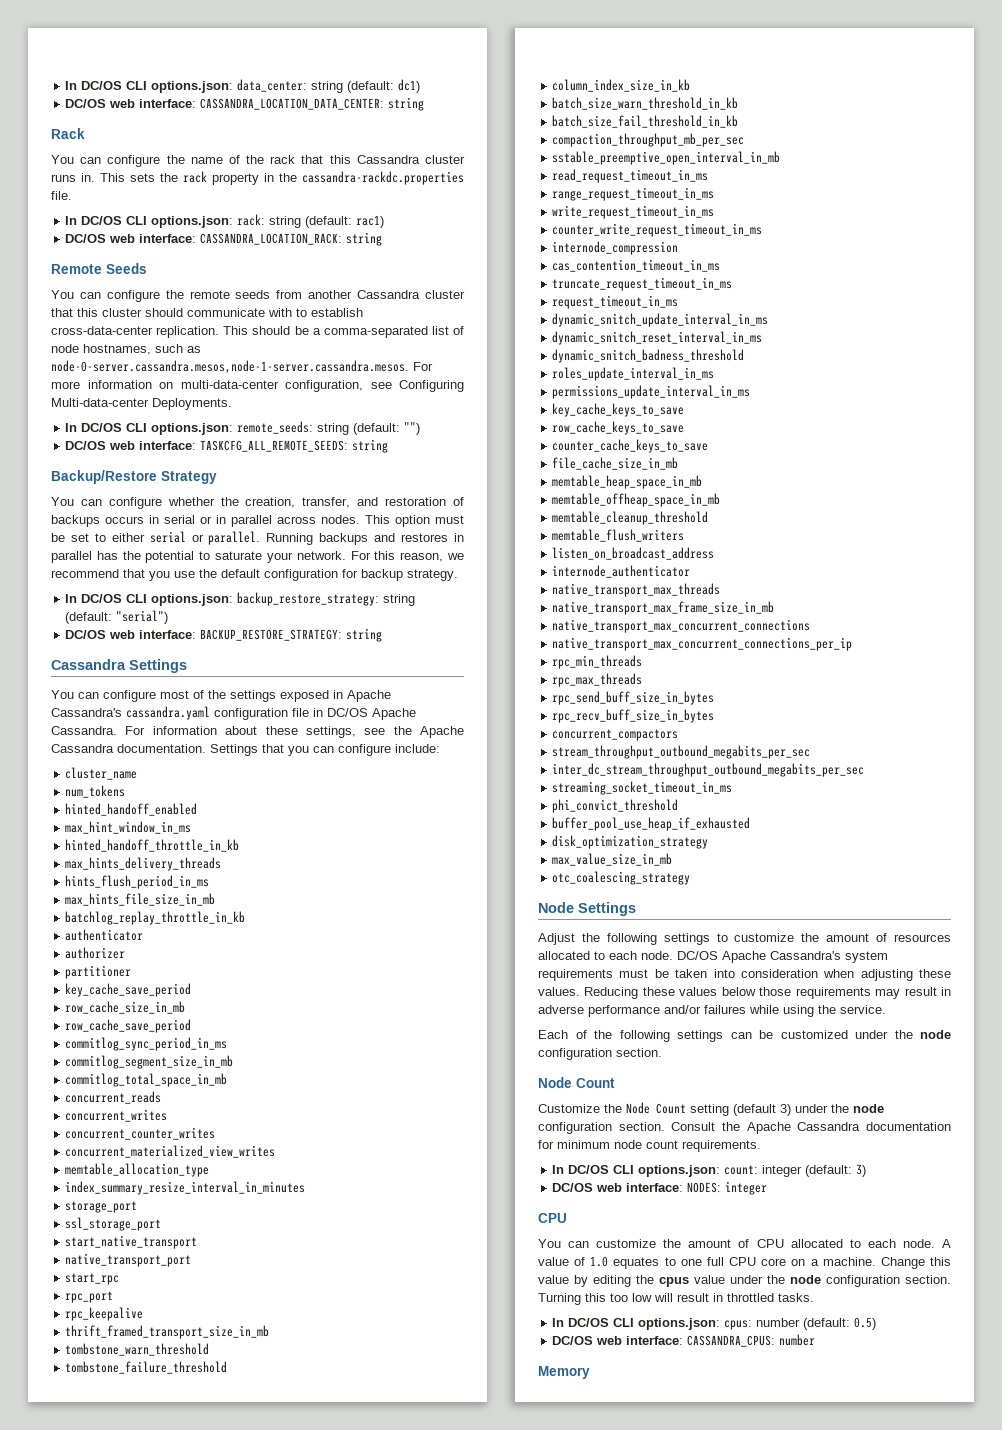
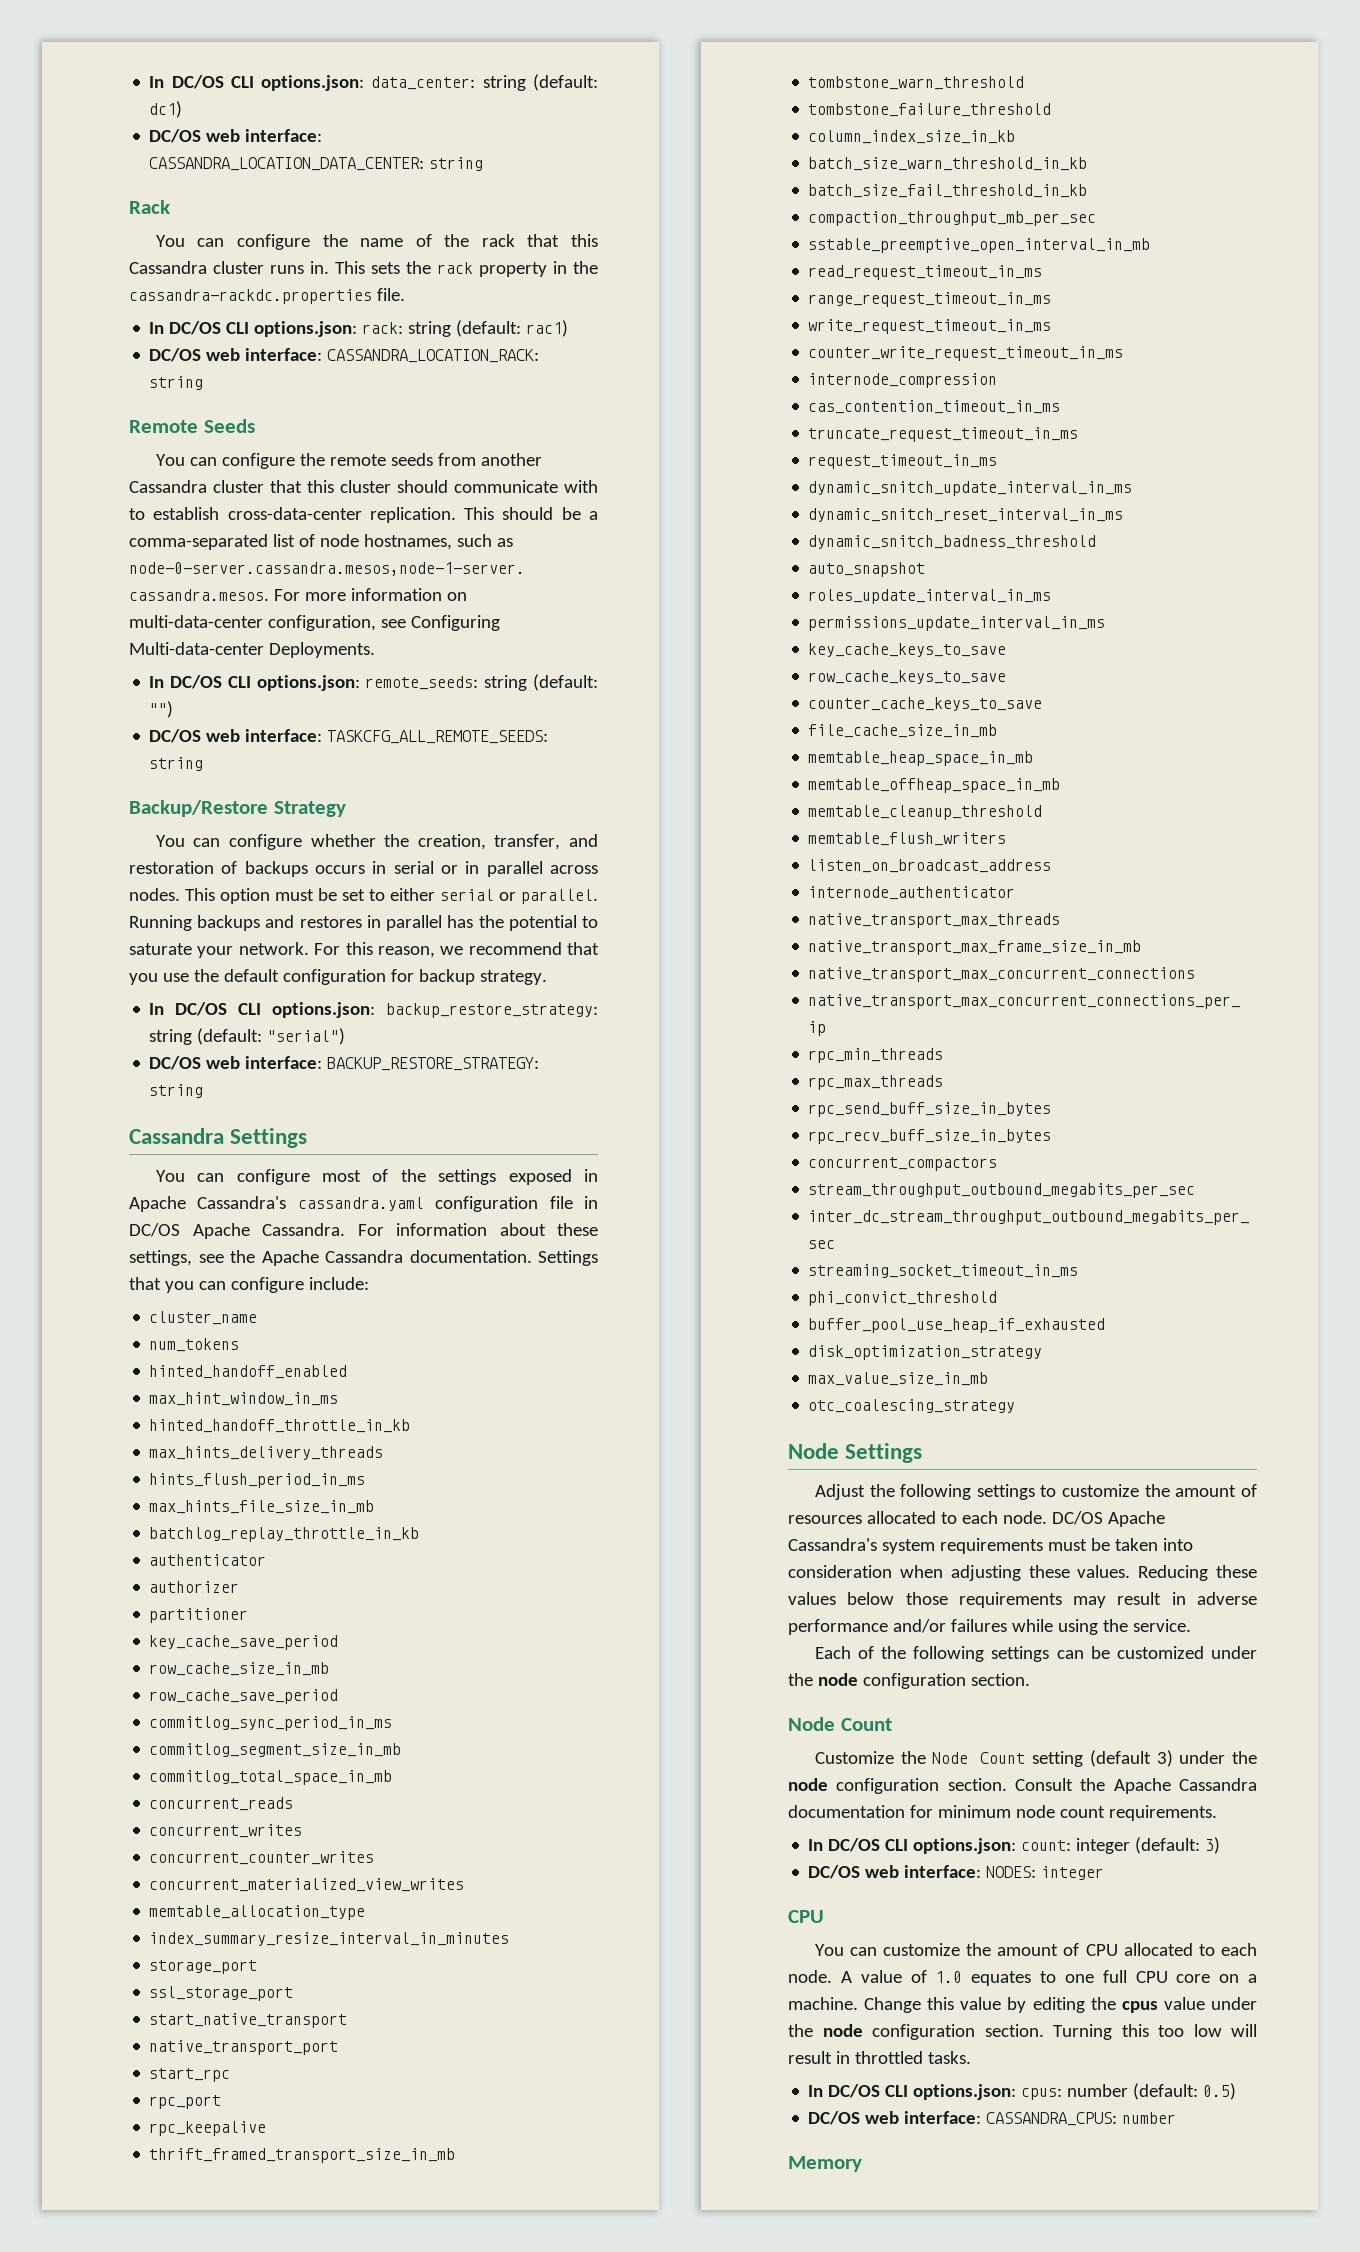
+ auto_snapshot

